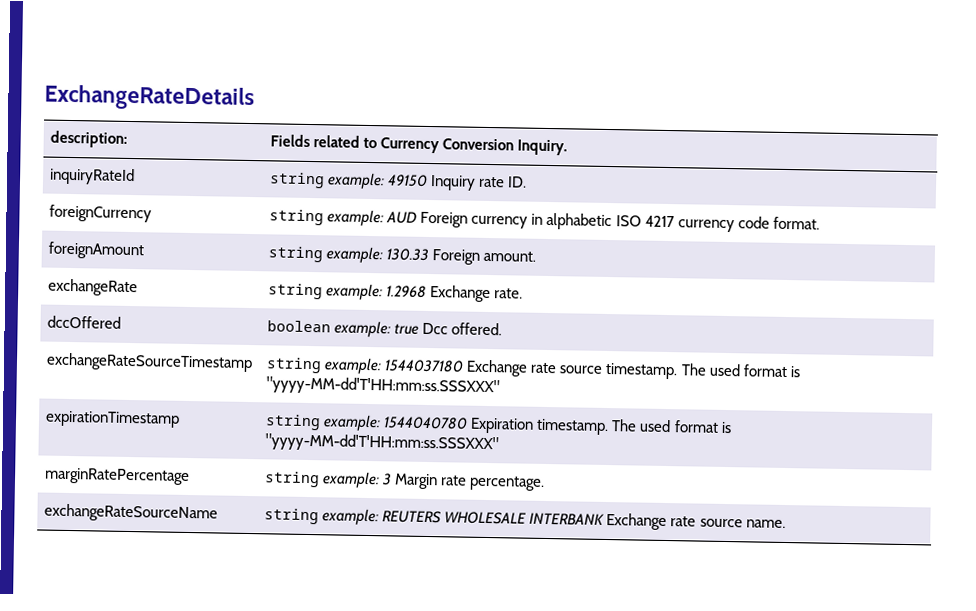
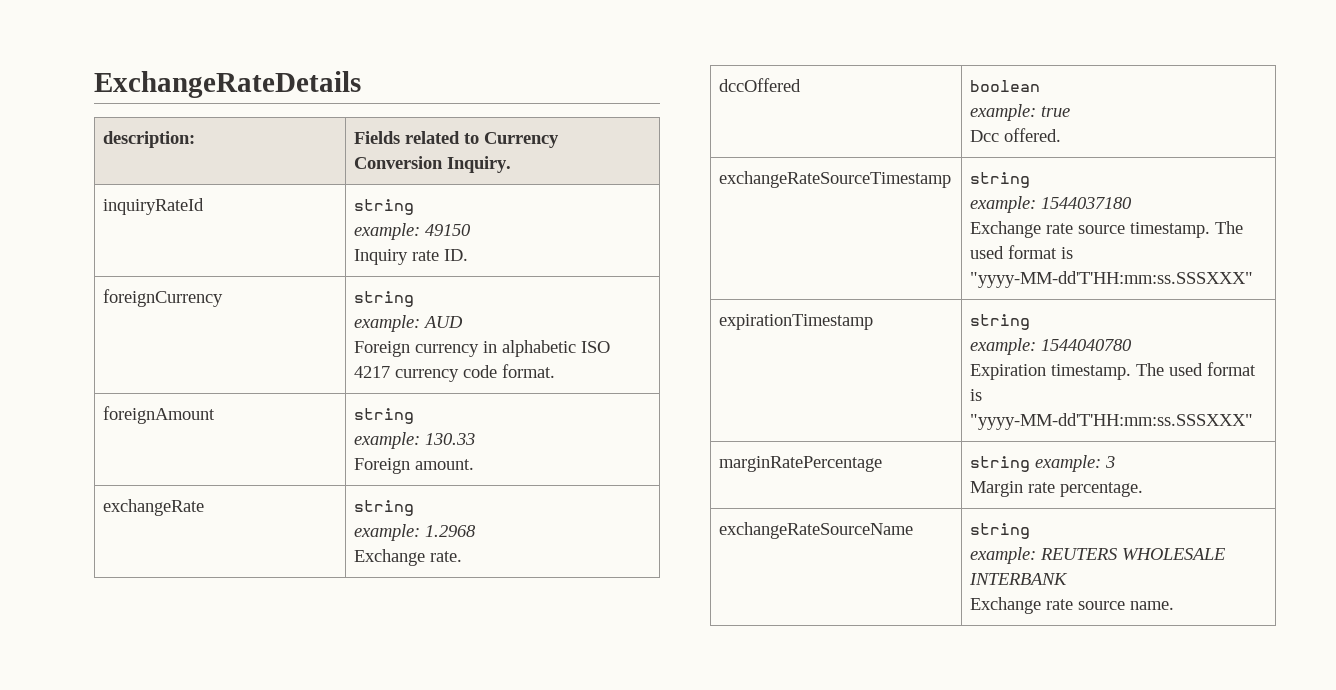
- inquiryRateId | string example: 49150 Inquiry rate ID.
+ inquiryRateId | string
+ example: 49150
+ Inquiry rate ID.
- foreignCurrency | string example: AUD Foreign currency in alphabetic ISO 4217 currency code format.
+ foreignCurrency | string
+ example: AUD
+ Foreign currency in alphabetic ISO 4217 currency code format.
- foreignAmount | string example: 130.33 Foreign amount.
+ foreignAmount | string
+ example: 130.33
+ Foreign amount.
- exchangeRate | string example: 1.2968 Exchange rate.
+ exchangeRate | string
+ example: 1.2968
+ Exchange rate.
- dccOffered | boolean example: true Dcc offered.
+ dccOffered | boolean
+ example: true
+ Dcc offered.
- exchangeRateSourceTimestamp | string example: 1544037180 Exchange rate source timestamp. The used format is "yyyy-MM-dd'T'HH:mm:ss.SSSXXX"
+ exchangeRateSourceTimestamp | string
+ example: 1544037180
+ Exchange rate source timestamp. The used format is "yyyy-MM-dd'T'HH:mm:ss.SSSXXX"
- expirationTimestamp | string example: 1544040780 Expiration timestamp. The used format is "yyyy-MM-dd'T'HH:mm:ss.SSSXXX"
+ expirationTimestamp | string
+ example: 1544040780
+ Expiration timestamp. The used format is "yyyy-MM-dd'T'HH:mm:ss.SSSXXX"
- marginRatePercentage | string example: 3 Margin rate percentage.
+ marginRatePercentage | string example: 3
+ Margin rate percentage.
- exchangeRateSourceName | string example: REUTERS WHOLESALE INTERBANK Exchange rate source name.
+ exchangeRateSourceName | string
+ example: REUTERS WHOLESALE INTERBANK
+ Exchange rate source name.

